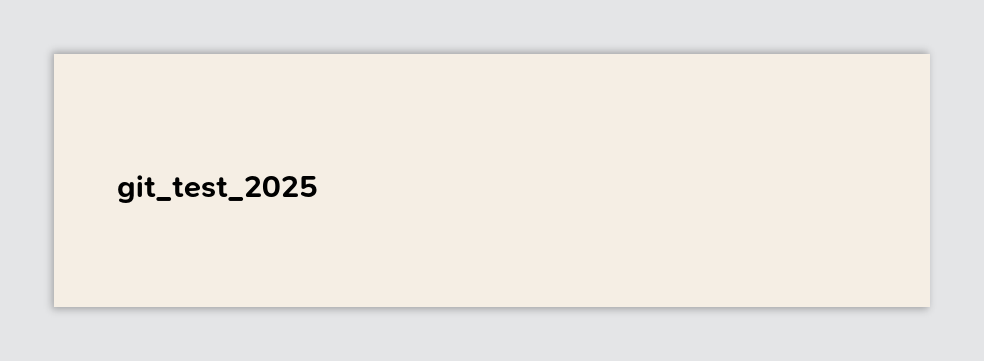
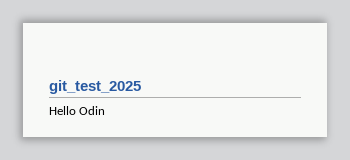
+ Hello Odin

